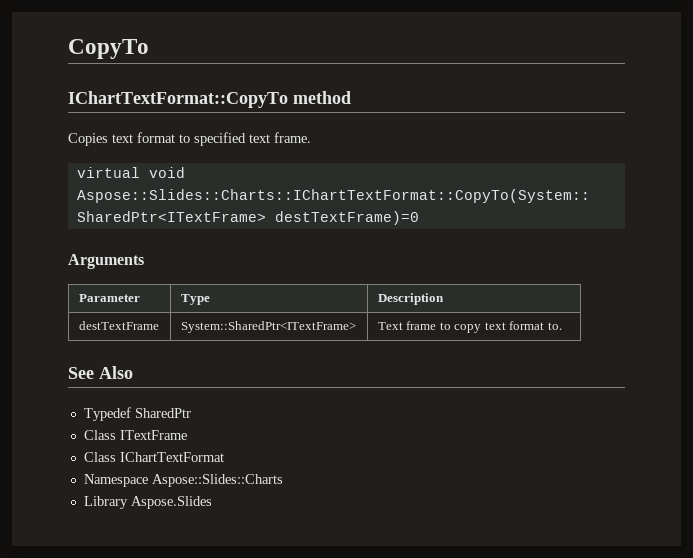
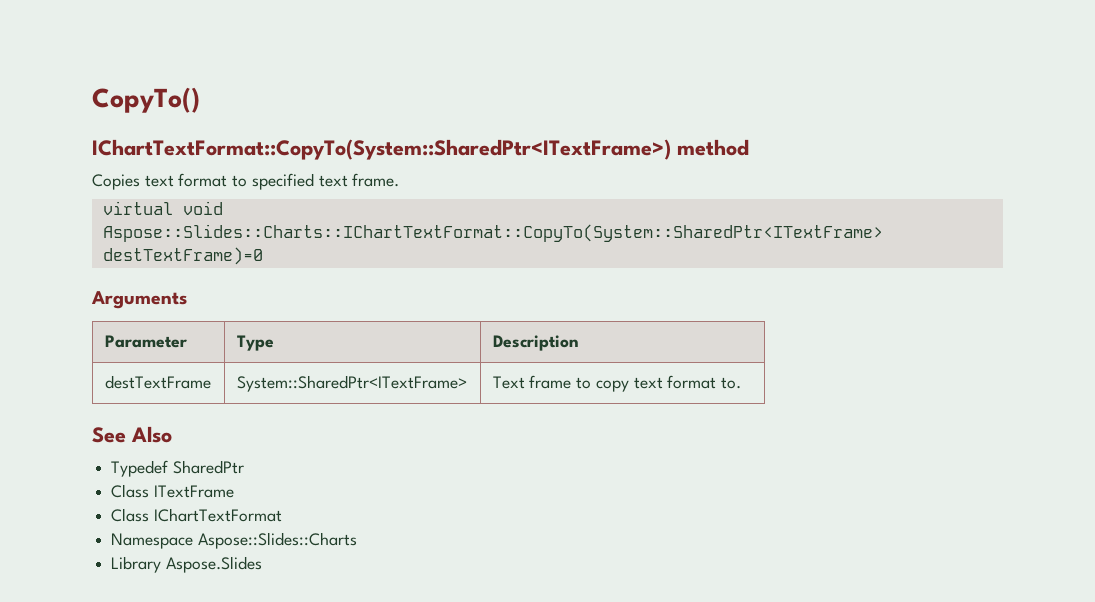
- CopyTo
- IChartTextFormat::CopyTo method
+ CopyTo()
+ IChartTextFormat::CopyTo(System::SharedPtr<ITextFrame>) method

